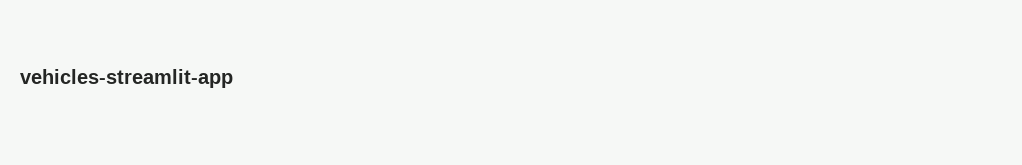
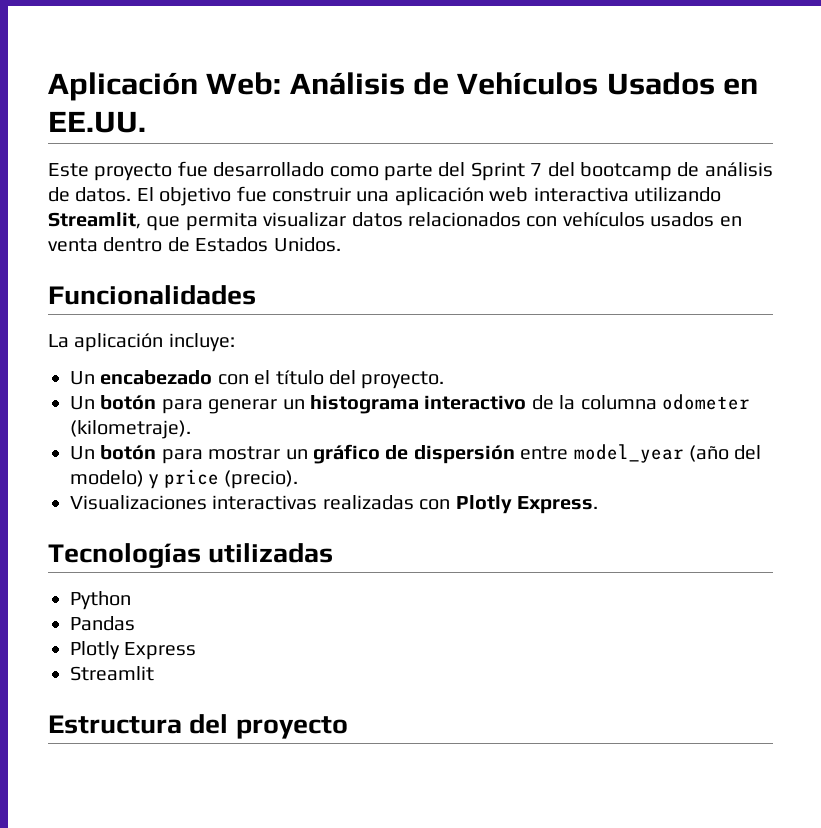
- vehicles-streamlit-app
+ Aplicación Web: Análisis de Vehículos Usados en EE.UU.
+ Este proyecto fue desarrollado como parte del Sprint 7 del bootcamp de análisis de datos. El objetivo fue construir una aplicación web interactiva utilizando Streamlit, que permita visualizar datos relacionados con vehículos usados en venta dentro de Estados Unidos.
+ Funcionalidades
+ La aplicación incluye:
+ Un encabezado con el título del proyecto.
+ Un botón para generar un histograma interactivo de la columna odometer (kilometraje).
+ Un botón para mostrar un gráfico de dispersión entre model_year (año del modelo) y price (precio).
+ Visualizaciones interactivas realizadas con Plotly Express.
+ Tecnologías utilizadas
+ Python
+ Pandas
+ Plotly Express
+ Streamlit
+ Estructura del proyecto

